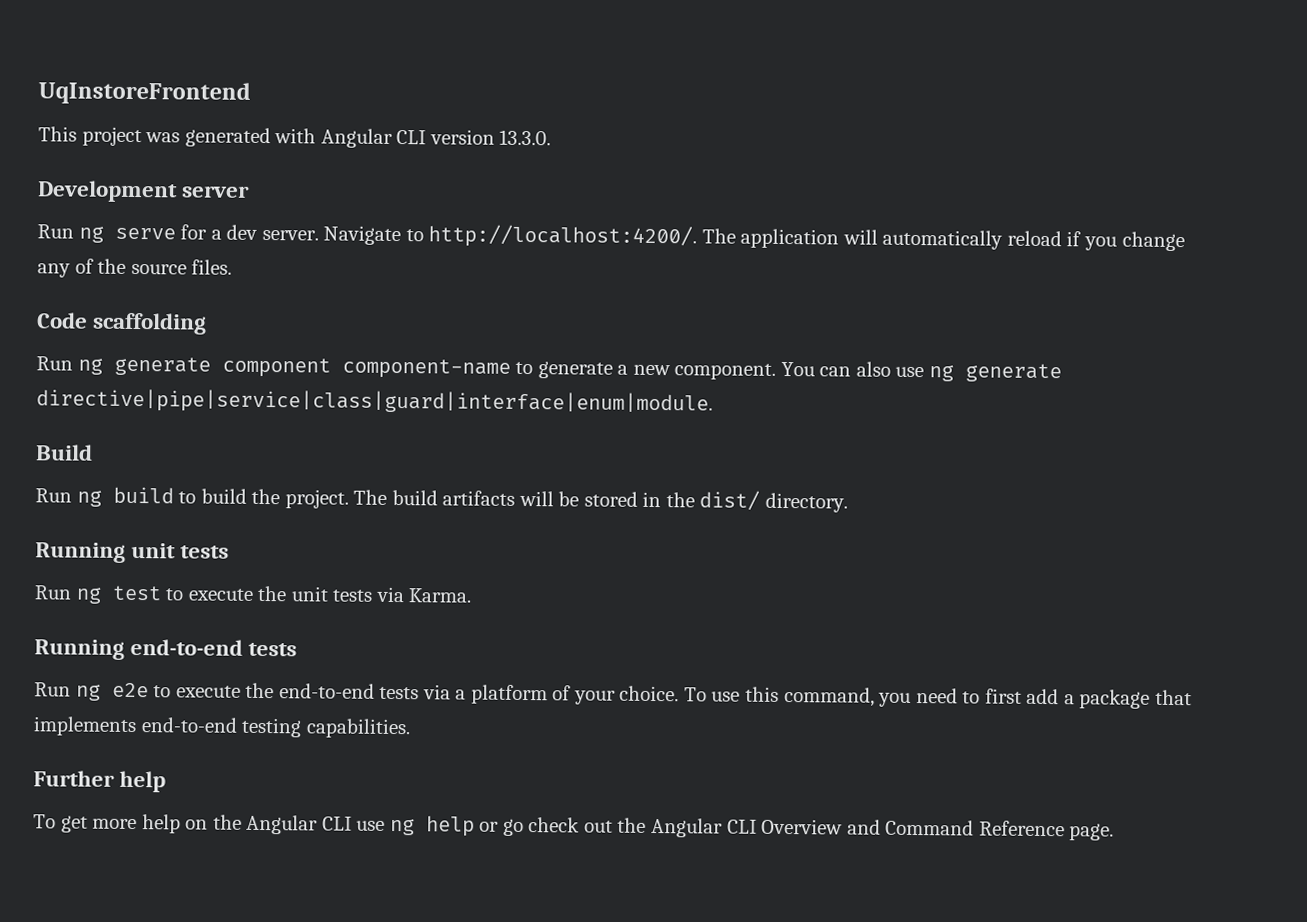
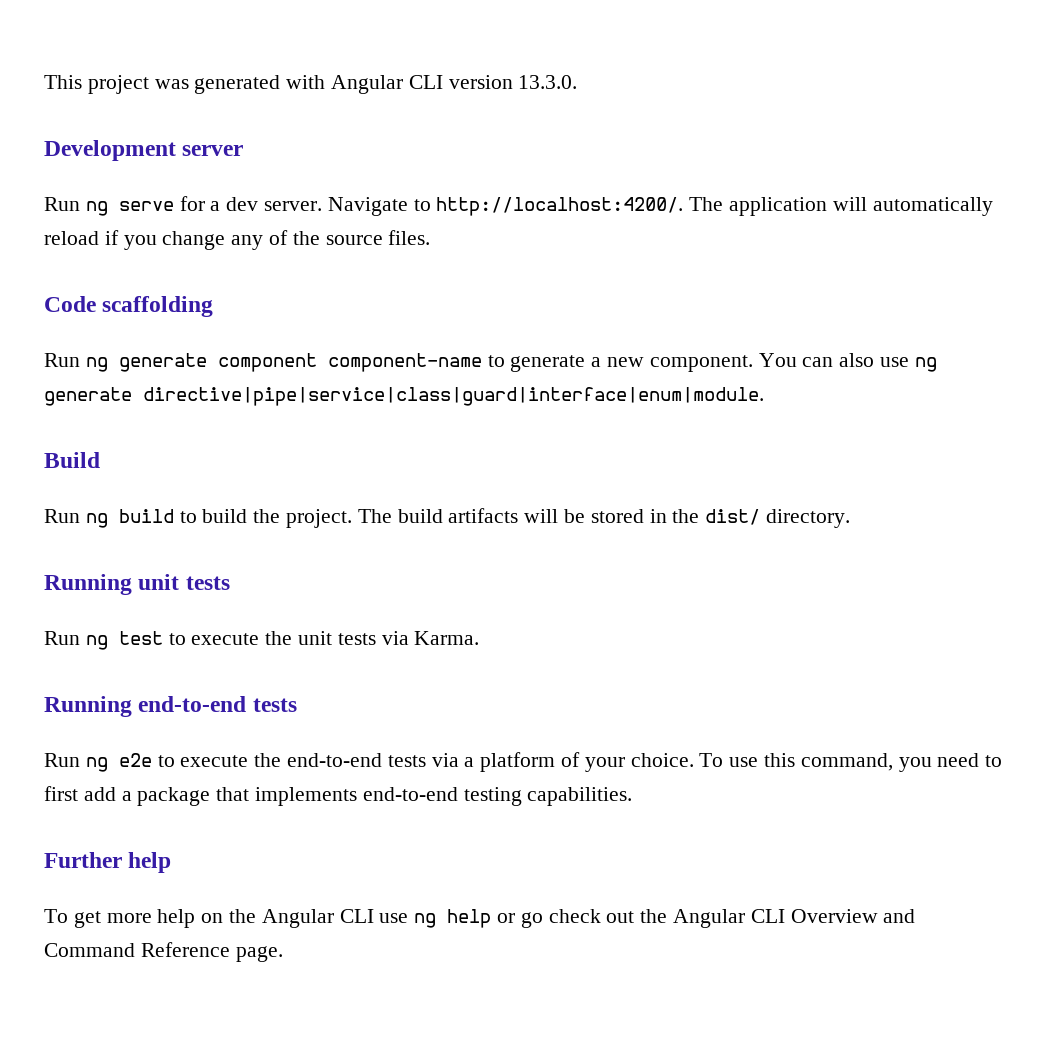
- UqInstoreFrontend

